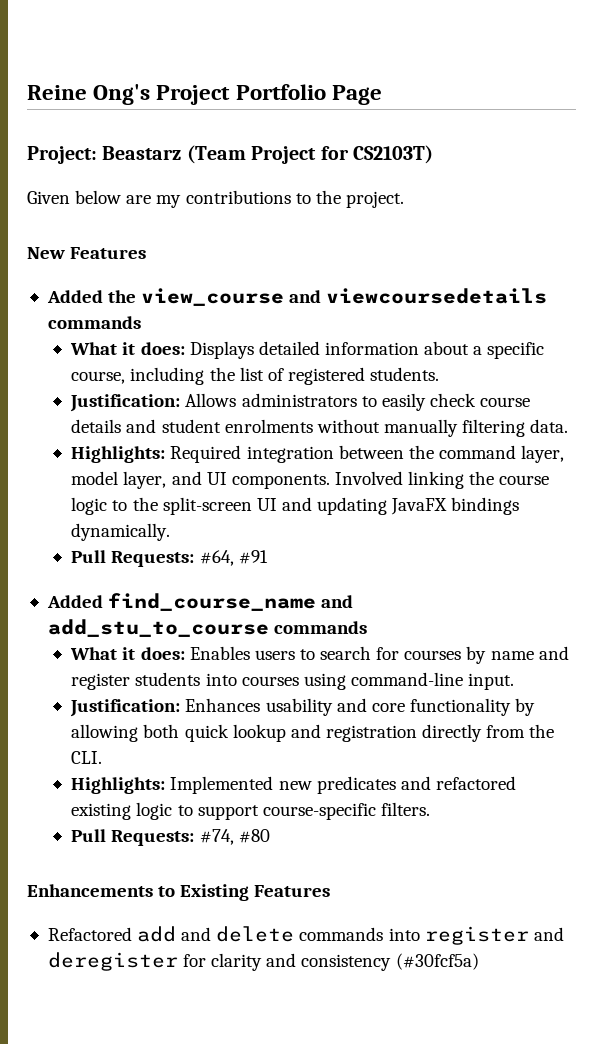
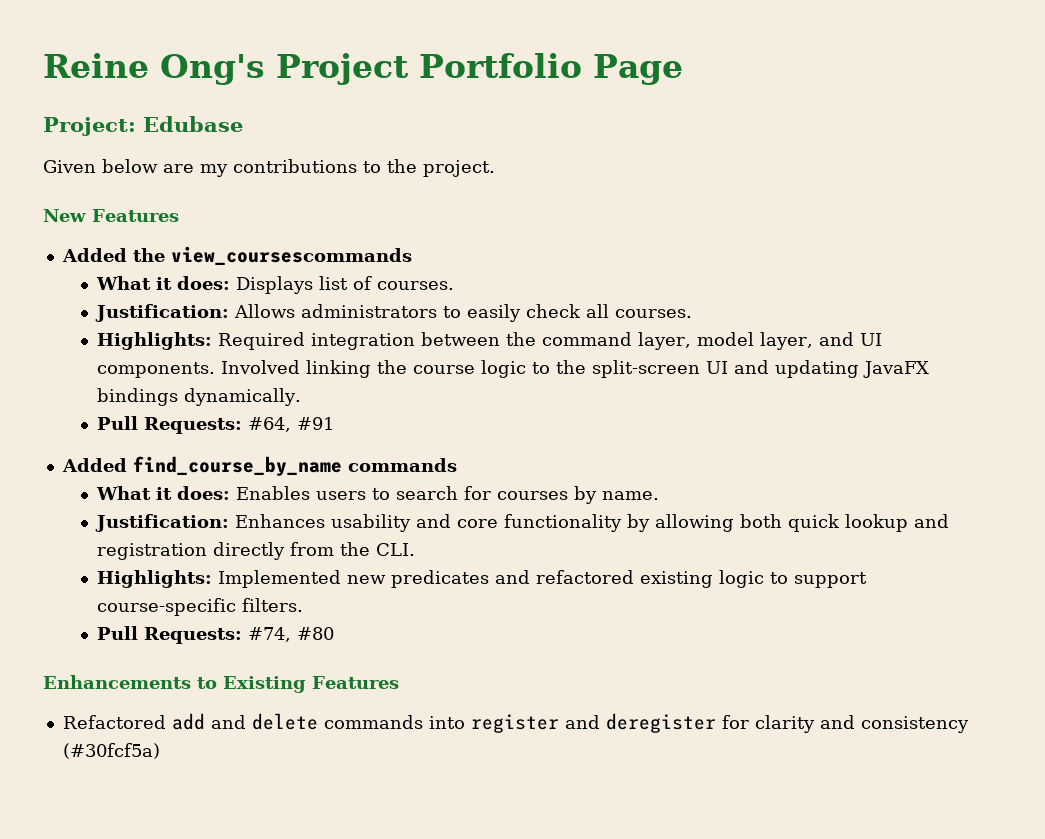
- Project: Beastarz (Team Project for CS2103T)
+ Project: Edubase
- Added the view_course and viewcoursedetails commands
+ Added the view_coursescommands
- What it does: Displays detailed information about a specific course, including the list of registered students.
+ What it does: Displays list of courses.
- Justification: Allows administrators to easily check course details and student enrolments without manually filtering data.
+ Justification: Allows administrators to easily check all courses.
- Added find_course_name and add_stu_to_course commands
+ Added find_course_by_name commands
- What it does: Enables users to search for courses by name and register students into courses using command-line input.
+ What it does: Enables users to search for courses by name.

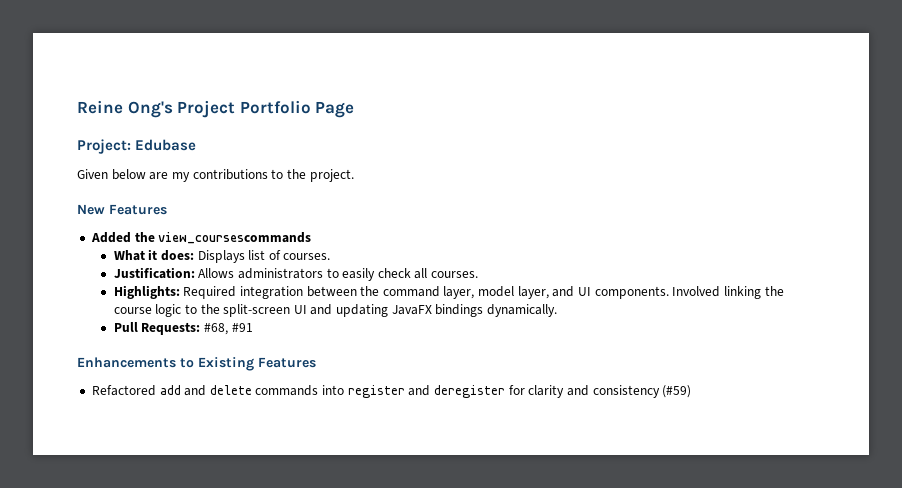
- Pull Requests: #64, #91
+ Pull Requests: #68, #91
- Added find_course_by_name commands
- What it does: Enables users to search for courses by name.
- Justification: Enhances usability and core functionality by allowing both quick lookup and registration directly from the CLI.
- Highlights: Implemented new predicates and refactored existing logic to support course-specific filters.
- Pull Requests: #74, #80
- Refactored add and delete commands into register and deregister for clarity and consistency (#30fcf5a)
+ Refactored add and delete commands into register and deregister for clarity and consistency (#59)

